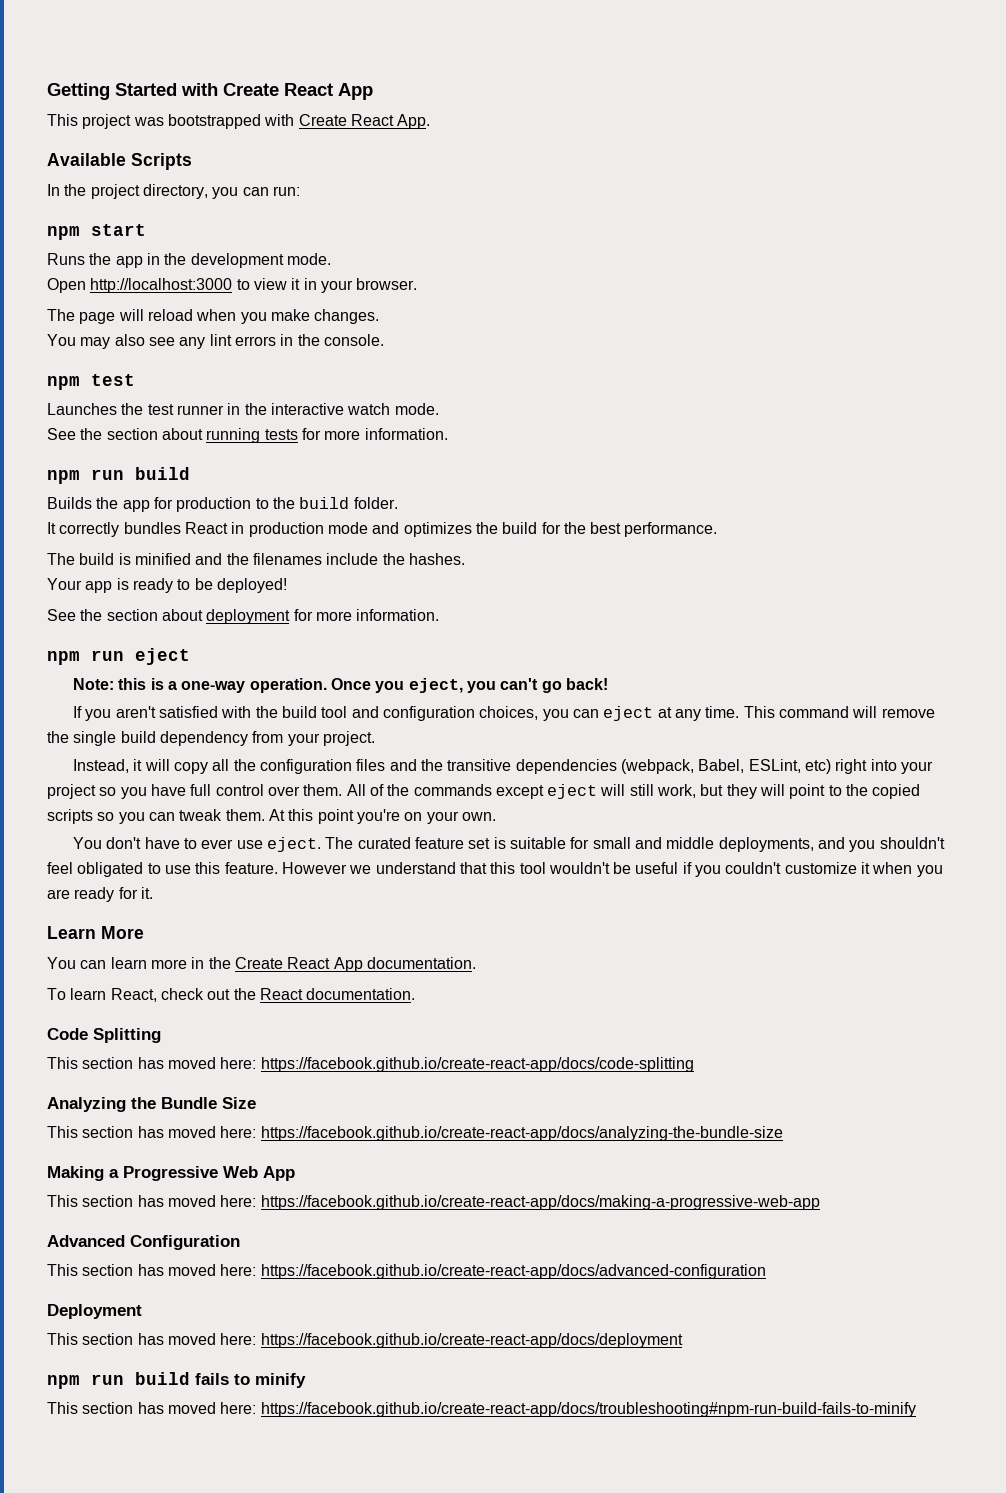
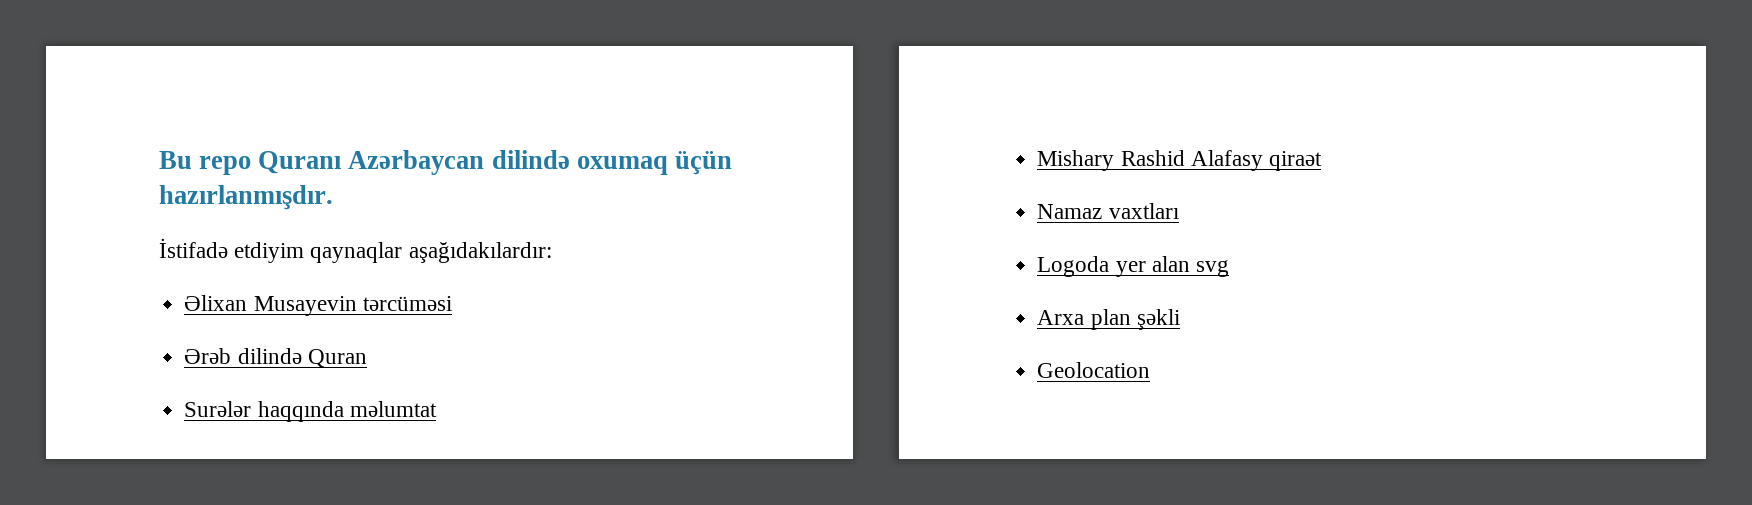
- Getting Started with Create React App
- This project was bootstrapped with Create React App.
- Available Scripts
- In the project directory, you can run:
- npm start
- Runs the app in the development mode.
- Open http://localhost:3000 to view it in your browser.
- The page will reload when you make changes.
- You may also see any lint errors in the console.
- npm test
- Launches the test runner in the interactive watch mode.
- See the section about running tests for more information.
- npm run build
- Builds the app for production to the build folder.
- It correctly bundles React in production mode and optimizes the build for the best performance.
- The build is minified and the filenames include the hashes.
- Your app is ready to be deployed!
- See the section about deployment for more information.
- npm run eject
- Note: this is a one-way operation. Once you eject, you can't go back!
- If you aren't satisfied with the build tool and configuration choices, you can eject at any time. This command will remove the single build dependency from your project.
- Instead, it will copy all the configuration files and the transitive dependencies (webpack, Babel, ESLint, etc) right into your project so you have full control over them. All of the commands except eject will still work, but they will point to the copied scripts so you can tweak them. At this point you're on your own.
- You don't have to ever use eject. The curated feature set is suitable for small and middle deployments, and you shouldn't feel obligated to use this feature. However we understand that this tool wouldn't be useful if you couldn't customize it when you are ready for it.
- Learn More
- You can learn more in the Create React App documentation.
- To learn React, check out the React documentation.
- Code Splitting
- This section has moved here: https://facebook.github.io/create-react-app/docs/code-splitting
- Analyzing the Bundle Size
- This section has moved here: https://facebook.github.io/create-react-app/docs/analyzing-the-bundle-size
- Making a Progressive Web App
- This section has moved here: https://facebook.github.io/create-react-app/docs/making-a-progressive-web-app
- Advanced Configuration
- This section has moved here: https://facebook.github.io/create-react-app/docs/advanced-configuration
- Deployment
- This section has moved here: https://facebook.github.io/create-react-app/docs/deployment
- npm run build fails to minify
- This section has moved here: https://facebook.github.io/create-react-app/docs/troubleshooting#npm-run-build-fails-to-minify
+ Bu repo Quranı Azərbaycan dilində oxumaq üçün hazırlanmışdır.
+ İstifadə etdiyim qaynaqlar aşağıdakılardır:
+ Əlixan Musayevin tərcüməsi
+ Ərəb dilində Quran
+ Surələr haqqında məlumtat
+ Mishary Rashid Alafasy qiraət
+ Namaz vaxtları
+ Logoda yer alan svg
+ Arxa plan şəkli
+ Geolocation

